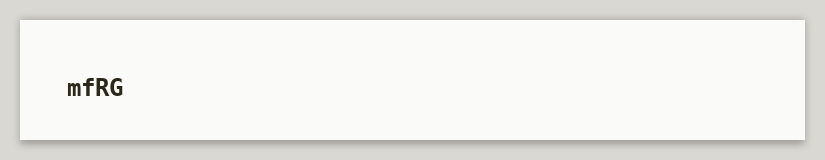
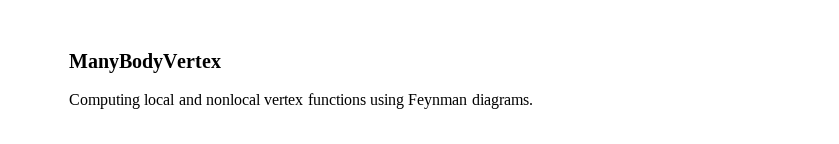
- mfRG
+ ManyBodyVertex
+ Computing local and nonlocal vertex functions using Feynman diagrams.

